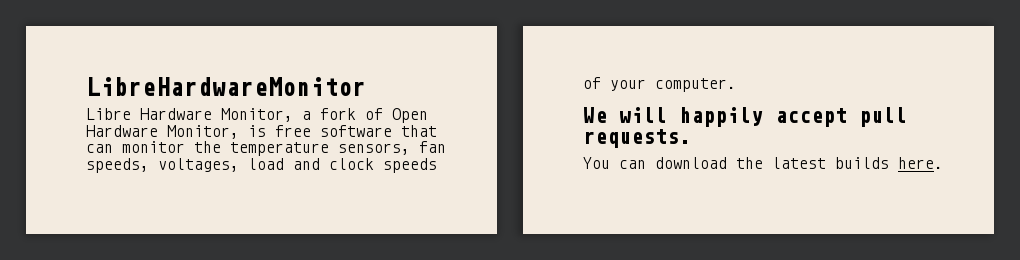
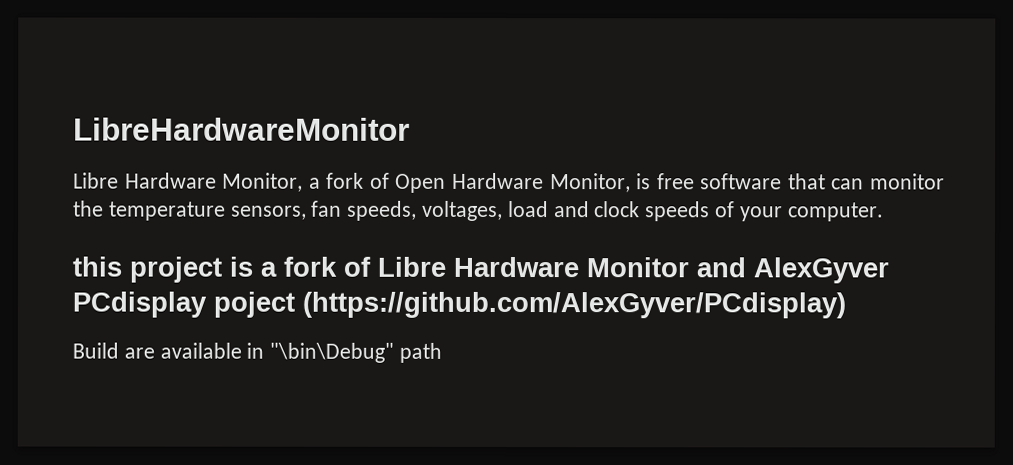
- We will happily accept pull requests.
- You can download the latest builds here.
+ this project is a fork of Libre Hardware Monitor and AlexGyver PCdisplay poject (https://github.com/AlexGyver/PCdisplay)
+ Build are available in "\bin\Debug" path

